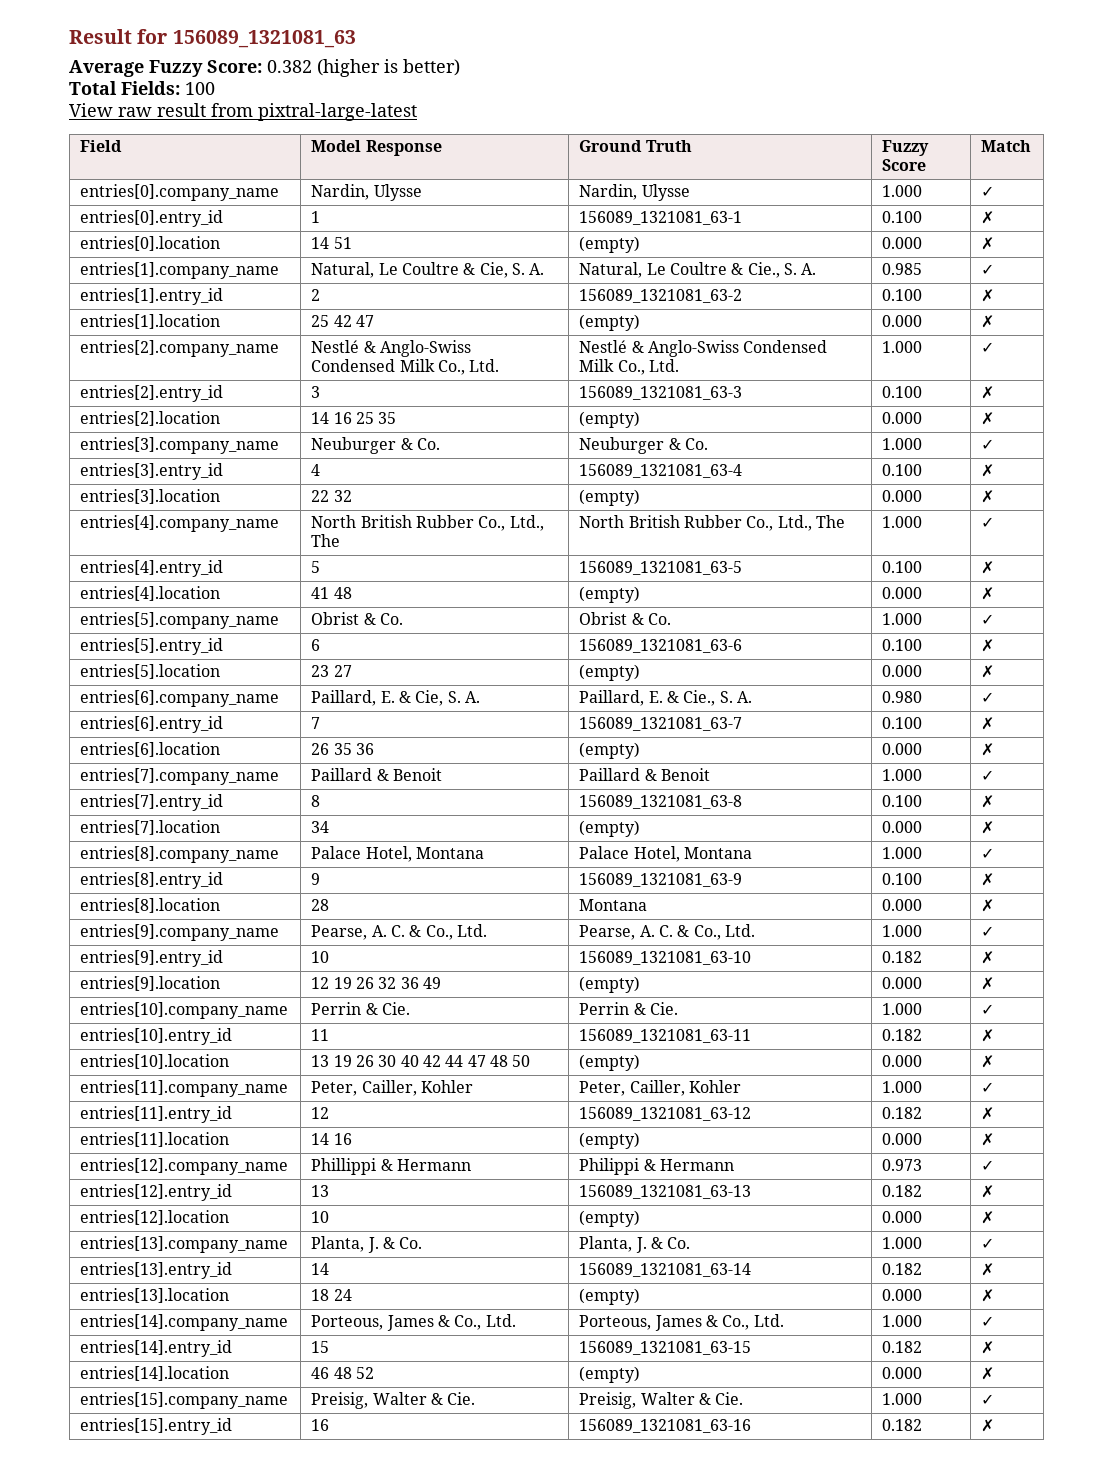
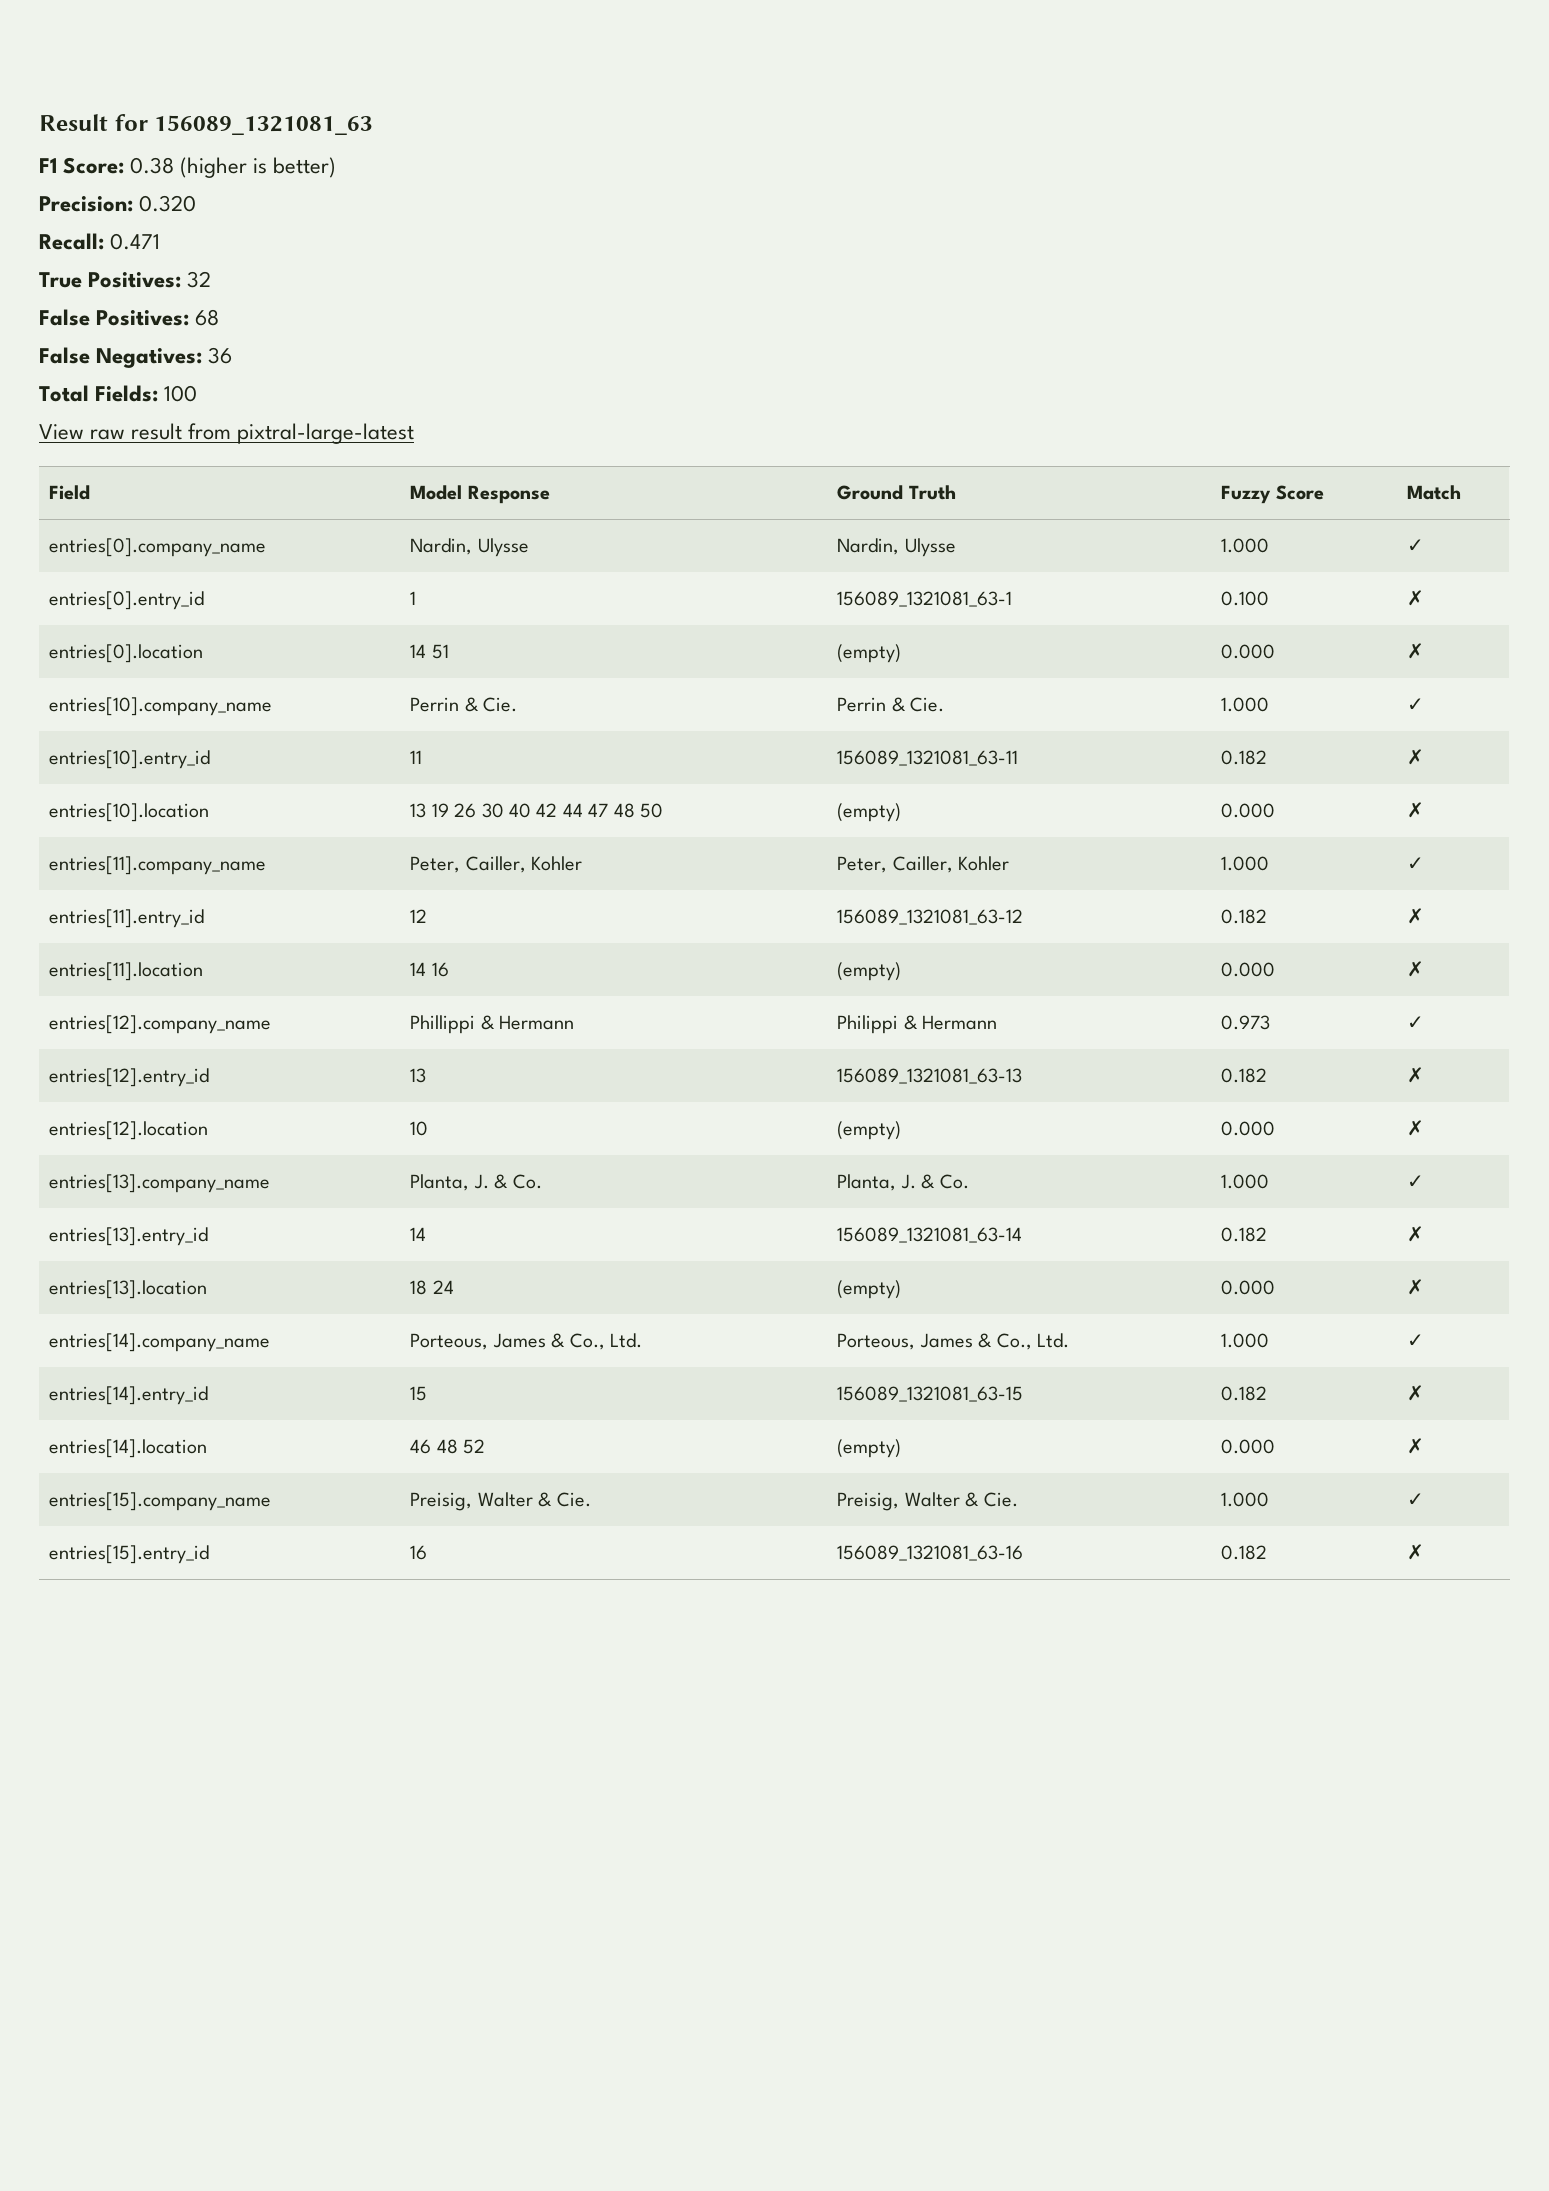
- Average Fuzzy Score: 0.382 (higher is better)
+ F1 Score: 0.38 (higher is better)
+ Precision: 0.320
+ Recall: 0.471
+ True Positives: 32
+ False Positives: 68
+ False Negatives: 36
- entries[1].company_name | Natural, Le Coultre & Cie, S. A. | Natural, Le Coultre & Cie., S. A. | 0.985 | ✓
- entries[1].entry_id | 2 | 156089_1321081_63-2 | 0.100 | ✗
- entries[1].location | 25 42 47 | (empty) | 0.000 | ✗
- entries[2].company_name | Nestlé & Anglo-Swiss Condensed Milk Co., Ltd. | Nestlé & Anglo-Swiss Condensed Milk Co., Ltd. | 1.000 | ✓
- entries[2].entry_id | 3 | 156089_1321081_63-3 | 0.100 | ✗
- entries[2].location | 14 16 25 35 | (empty) | 0.000 | ✗
- entries[3].company_name | Neuburger & Co. | Neuburger & Co. | 1.000 | ✓
- entries[3].entry_id | 4 | 156089_1321081_63-4 | 0.100 | ✗
- entries[3].location | 22 32 | (empty) | 0.000 | ✗
- entries[4].company_name | North British Rubber Co., Ltd., The | North British Rubber Co., Ltd., The | 1.000 | ✓
- entries[4].entry_id | 5 | 156089_1321081_63-5 | 0.100 | ✗
- entries[4].location | 41 48 | (empty) | 0.000 | ✗
- entries[5].company_name | Obrist & Co. | Obrist & Co. | 1.000 | ✓
- entries[5].entry_id | 6 | 156089_1321081_63-6 | 0.100 | ✗
- entries[5].location | 23 27 | (empty) | 0.000 | ✗
- entries[6].company_name | Paillard, E. & Cie, S. A. | Paillard, E. & Cie., S. A. | 0.980 | ✓
- entries[6].entry_id | 7 | 156089_1321081_63-7 | 0.100 | ✗
- entries[6].location | 26 35 36 | (empty) | 0.000 | ✗
- entries[7].company_name | Paillard & Benoit | Paillard & Benoit | 1.000 | ✓
- entries[7].entry_id | 8 | 156089_1321081_63-8 | 0.100 | ✗
- entries[7].location | 34 | (empty) | 0.000 | ✗
- entries[8].company_name | Palace Hotel, Montana | Palace Hotel, Montana | 1.000 | ✓
- entries[8].entry_id | 9 | 156089_1321081_63-9 | 0.100 | ✗
- entries[8].location | 28 | Montana | 0.000 | ✗
- entries[9].company_name | Pearse, A. C. & Co., Ltd. | Pearse, A. C. & Co., Ltd. | 1.000 | ✓
- entries[9].entry_id | 10 | 156089_1321081_63-10 | 0.182 | ✗
- entries[9].location | 12 19 26 32 36 49 | (empty) | 0.000 | ✗

